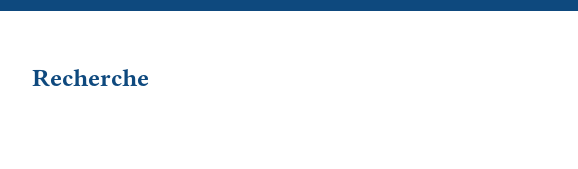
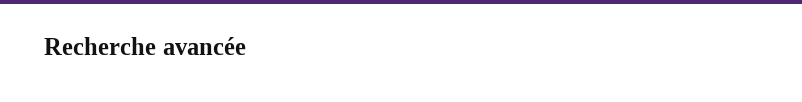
- Recherche
+ Recherche avancée

